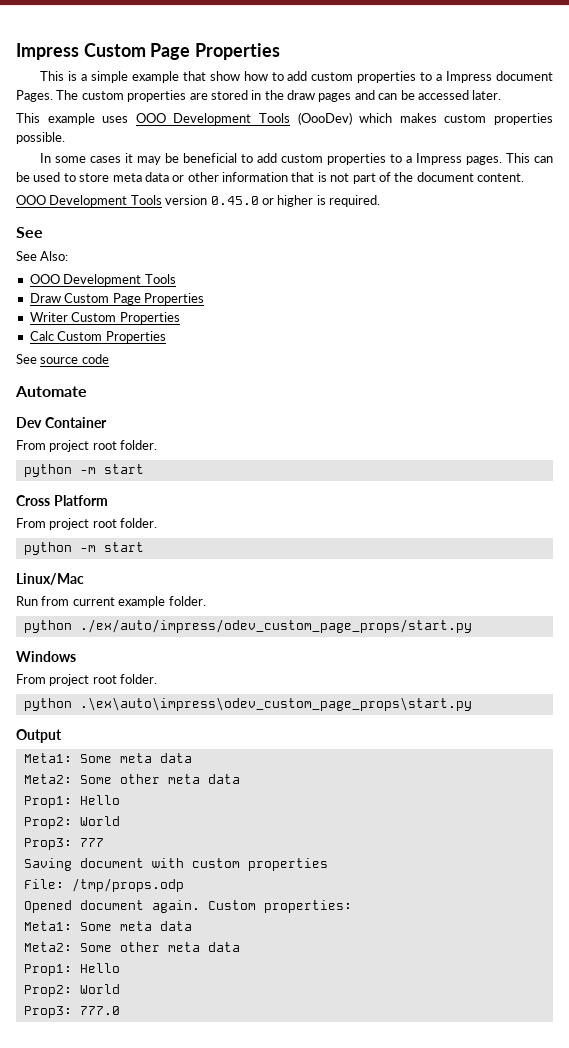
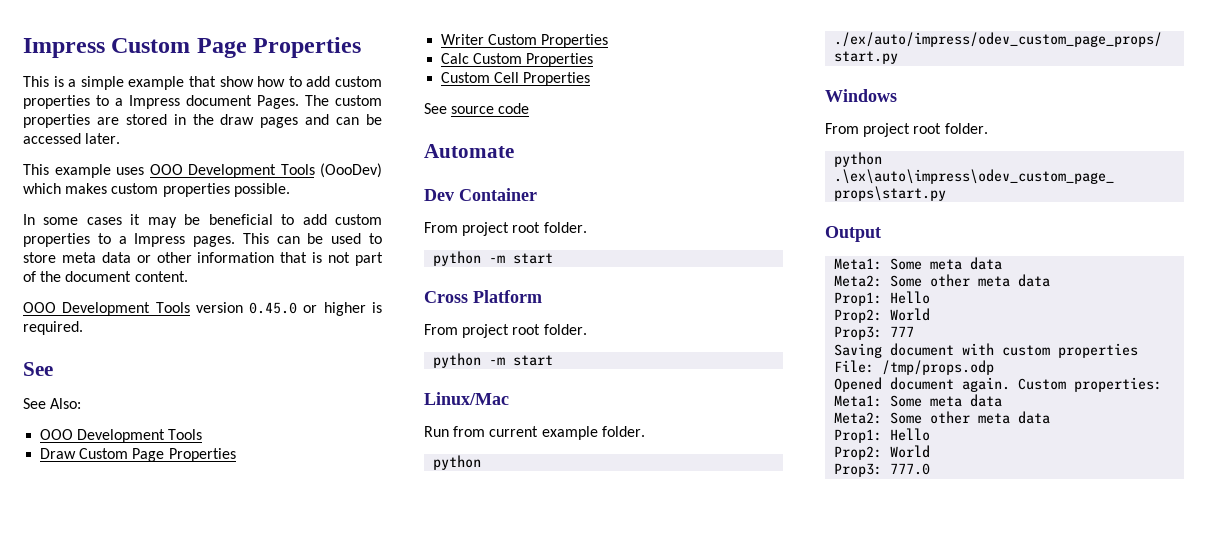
+ Custom Cell Properties

